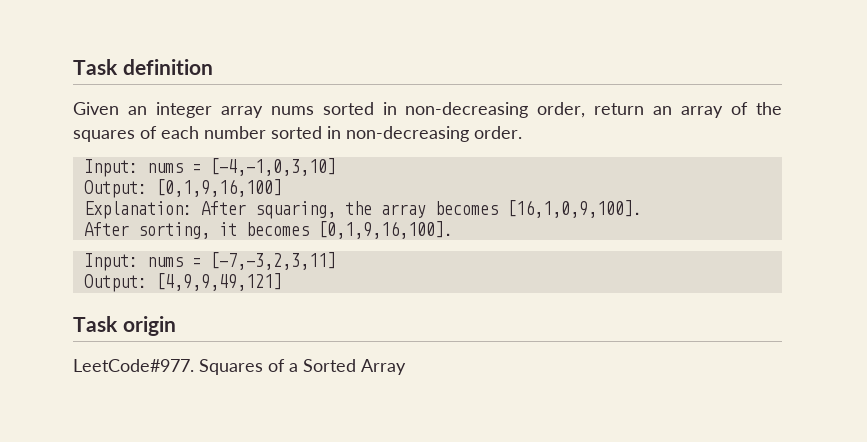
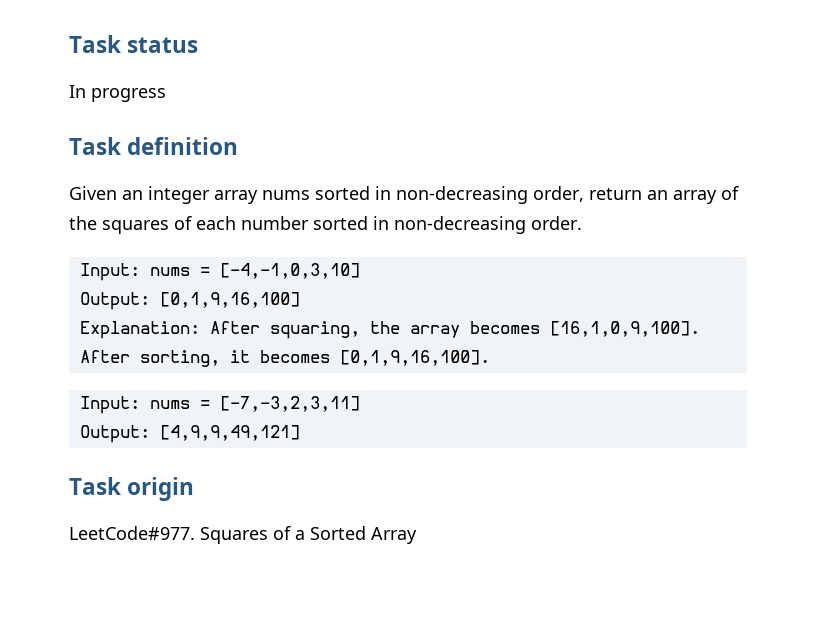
+ Task status
+ In progress

